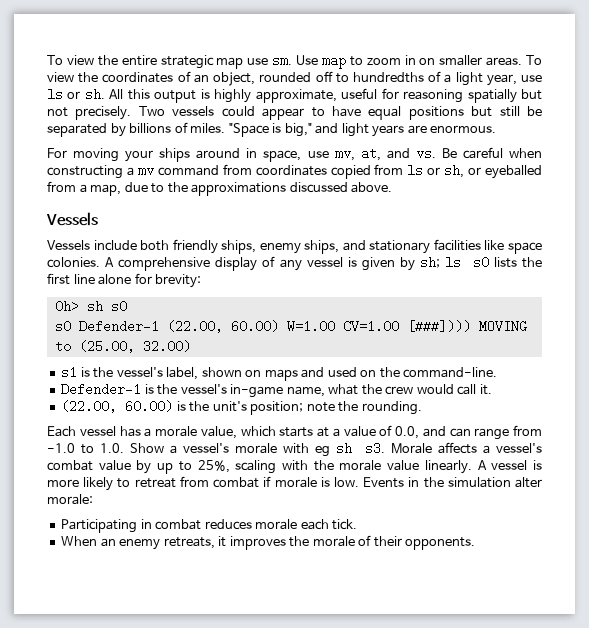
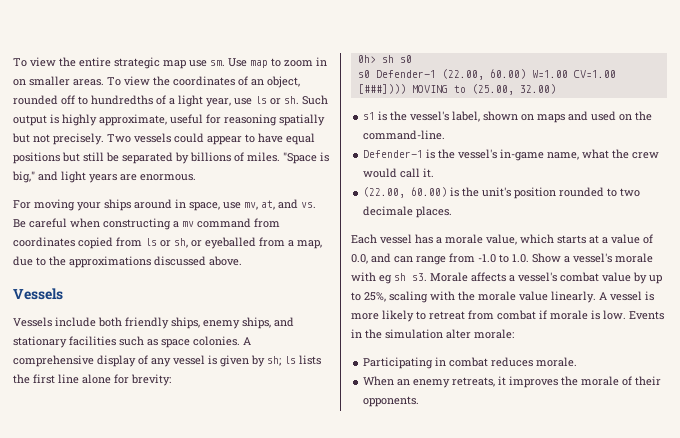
- All this output is highly approximate, useful for reasoning spatially but not precisely.
+ Such output is highly approximate, useful for reasoning spatially but not precisely.
- Vessels include both friendly ships, enemy ships, and stationary facilities like space colonies.
+ Vessels include both friendly ships, enemy ships, and stationary facilities such as space colonies.
- A comprehensive display of any vessel is given by sh; ls s0 lists the first line alone for brevity:
+ A comprehensive display of any vessel is given by sh; ls lists the first line alone for brevity:
- (22.00, 60.00) is the unit's position; note the rounding.
+ (22.00, 60.00) is the unit's position rounded to two decimale places.
- Participating in combat reduces morale each tick.
+ Participating in combat reduces morale.

